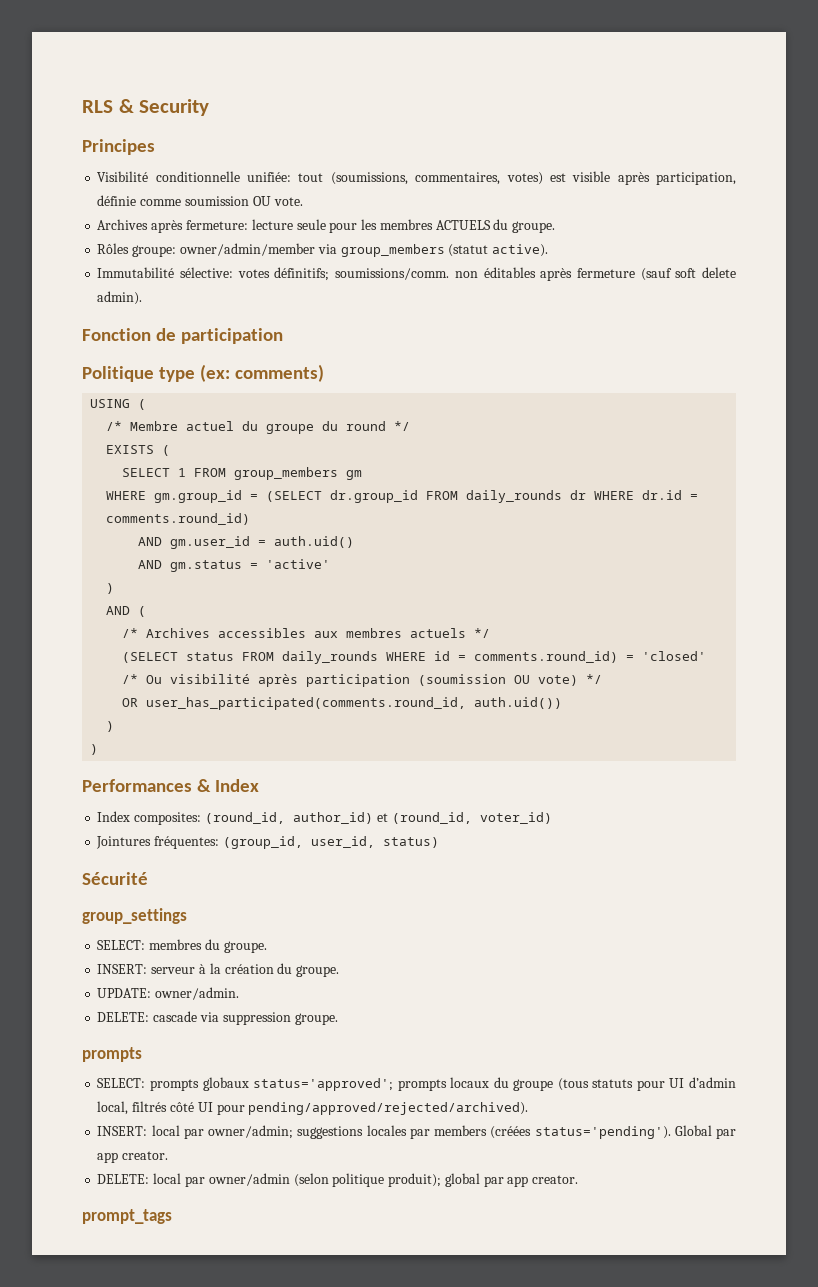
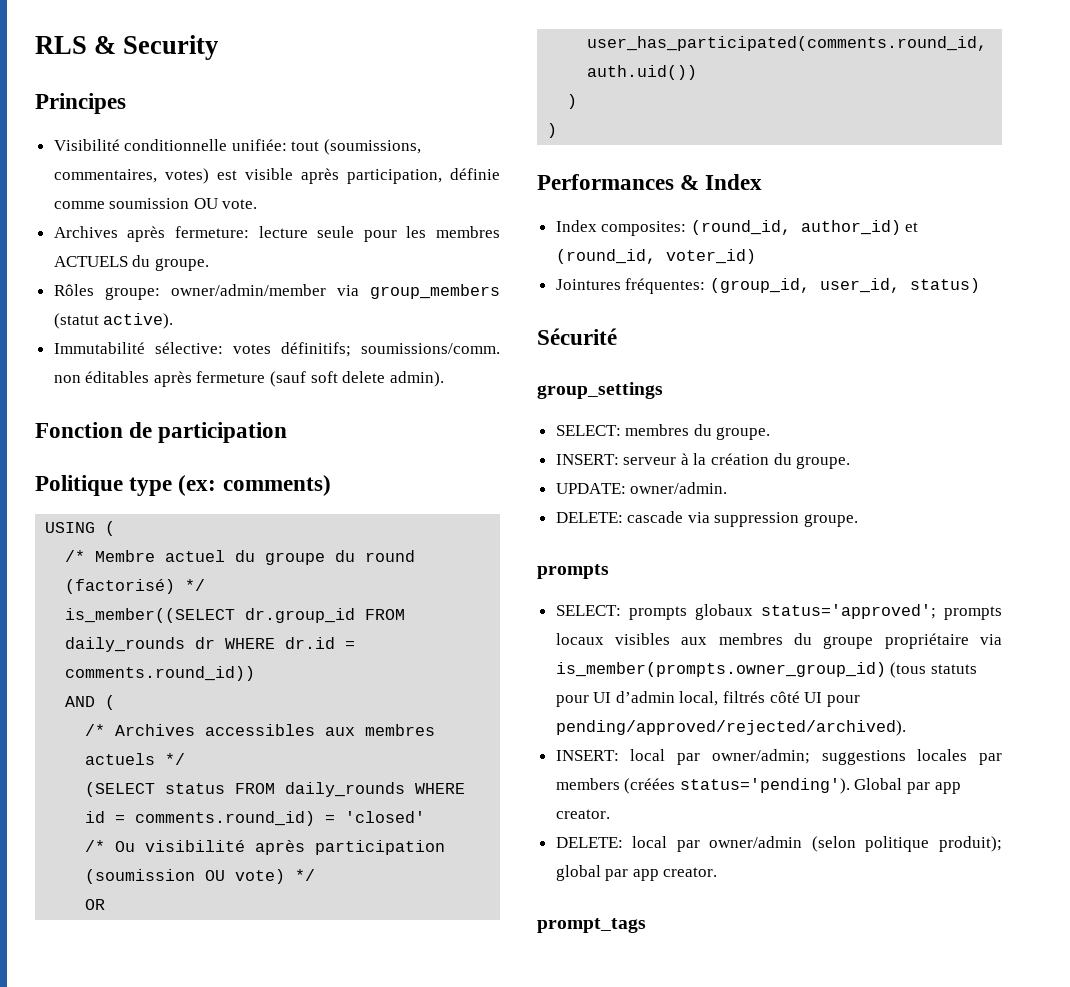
- /* Membre actuel du groupe du round */
- EXISTS (
- SELECT 1 FROM group_members gm
- WHERE gm.group_id = (SELECT dr.group_id FROM daily_rounds dr WHERE dr.id = comments.round_id)
- AND gm.user_id = auth.uid()
- AND gm.status = 'active'
- )
+ /* Membre actuel du groupe du round (factorisé) */
+ is_member((SELECT dr.group_id FROM daily_rounds dr WHERE dr.id = comments.round_id))
- SELECT: prompts globaux status='approved'; prompts locaux du groupe (tous statuts pour UI d’admin local, filtrés côté UI pour pending/approved/rejected/archived).
+ SELECT: prompts globaux status='approved'; prompts locaux visibles aux membres du groupe propriétaire via is_member(prompts.owner_group_id) (tous statuts pour UI d’admin local, filtrés côté UI pour pending/approved/rejected/archived).

